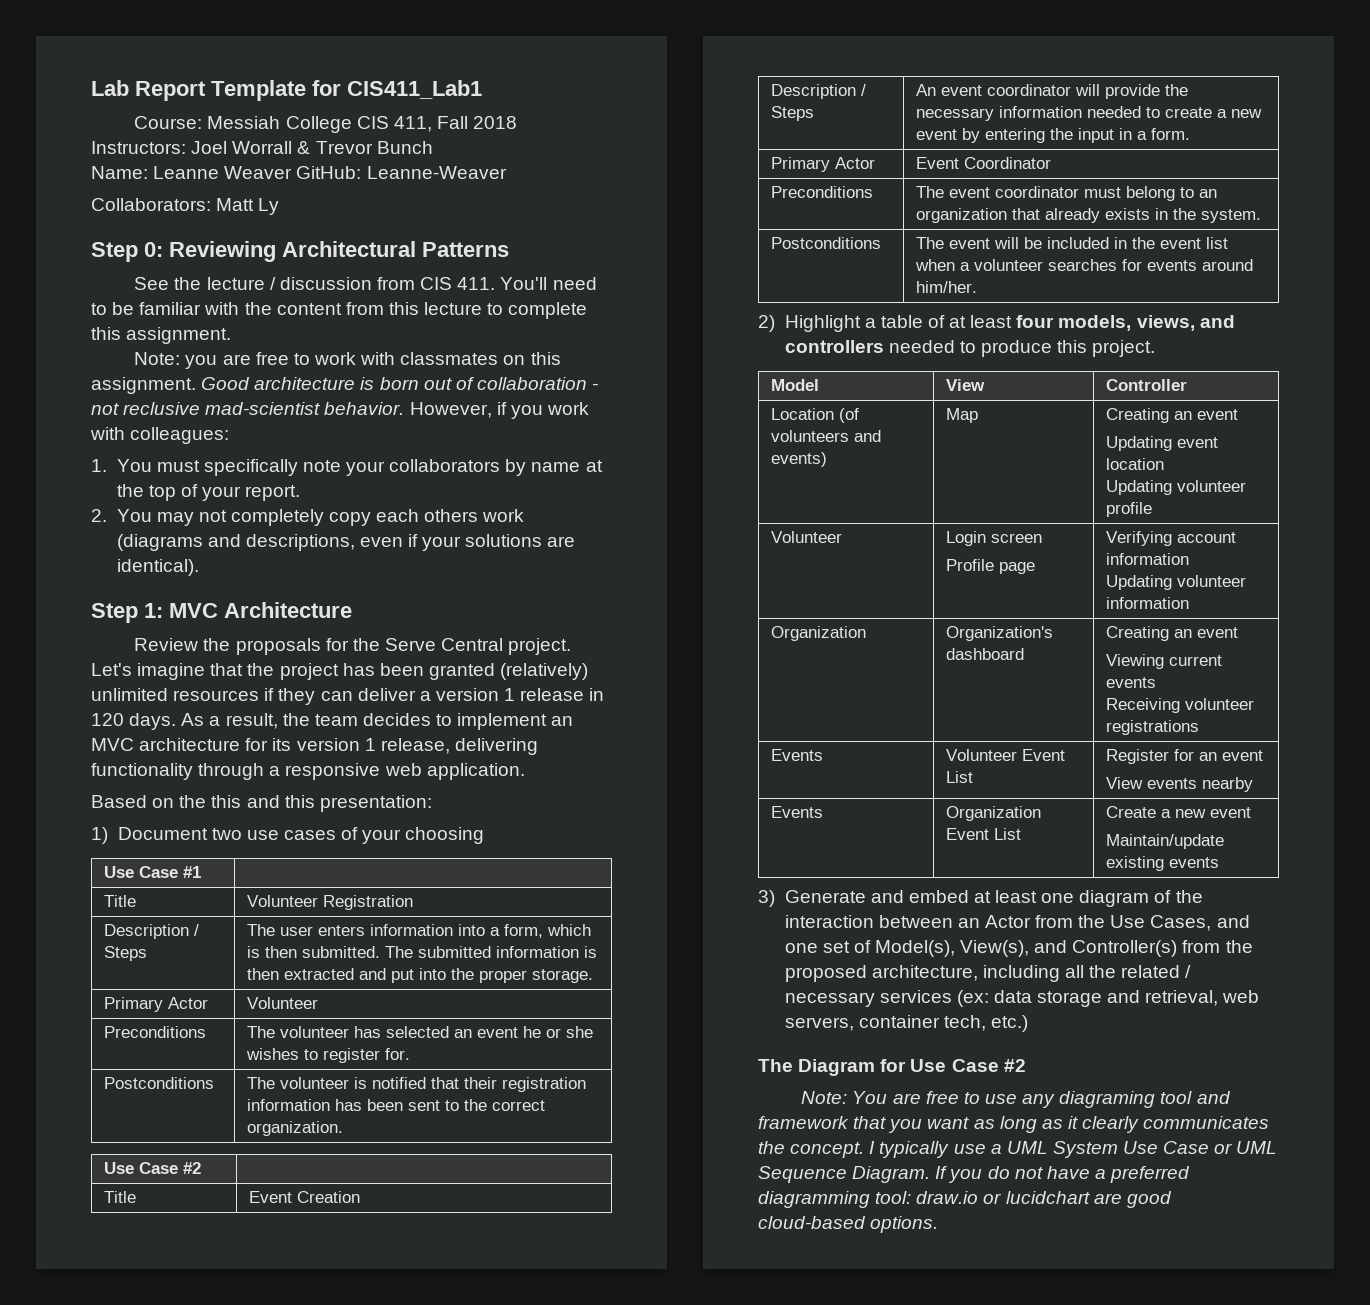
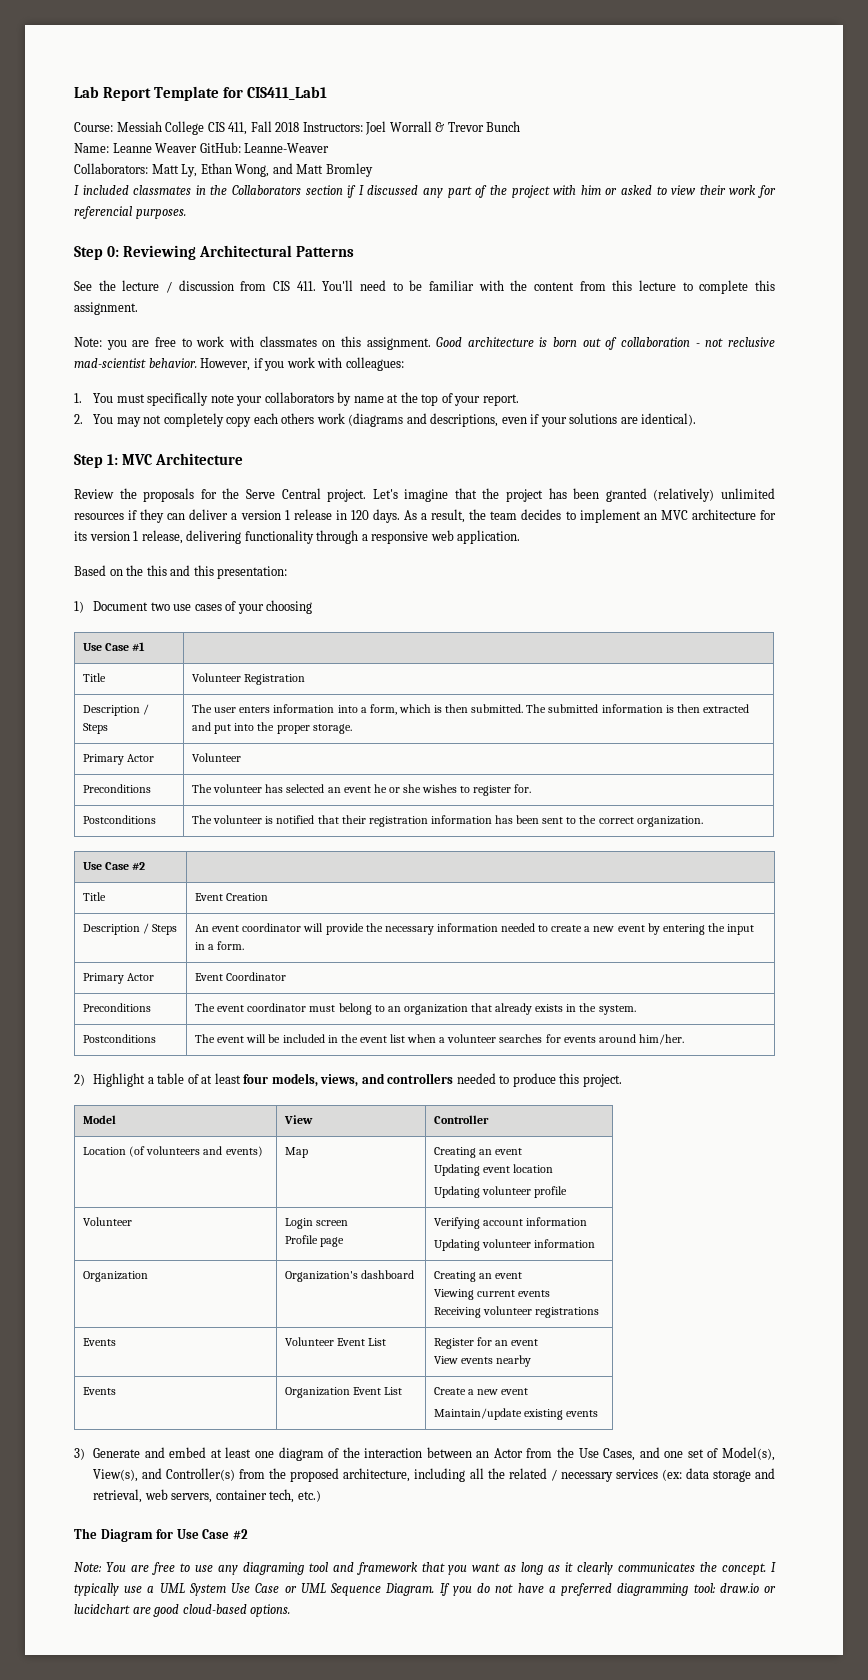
- Collaborators: Matt Ly
+ Collaborators: Matt Ly, Ethan Wong, and Matt Bromley
+ I included classmates in the Collaborators section if I discussed any part of the project with him or asked to view their work for referencial purposes.

